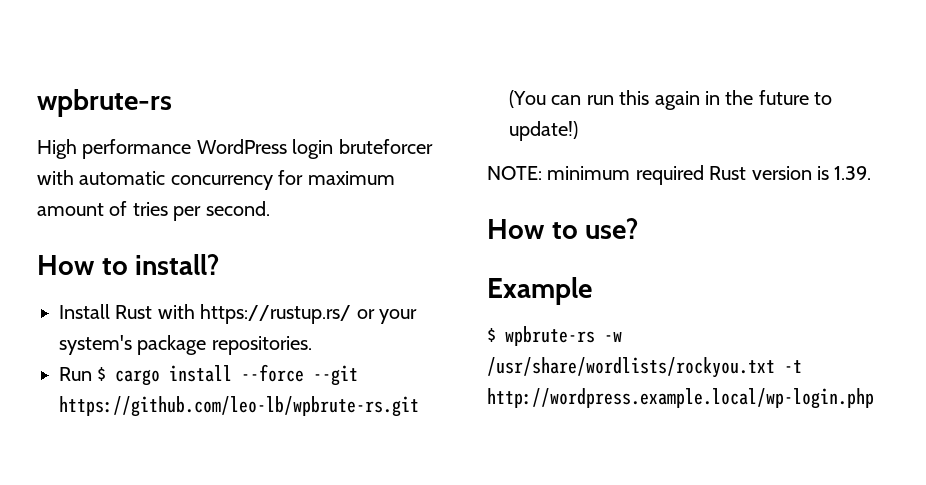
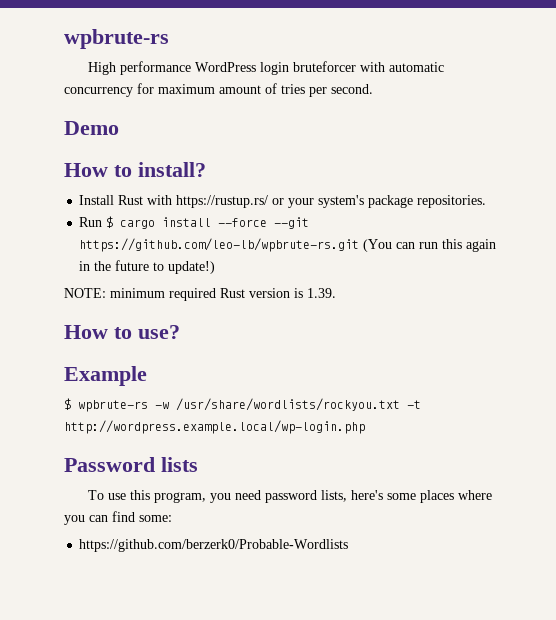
+ Demo
+ Password lists
+ To use this program, you need password lists, here's some places where you can find some:
+ https://github.com/berzerk0/Probable-Wordlists

